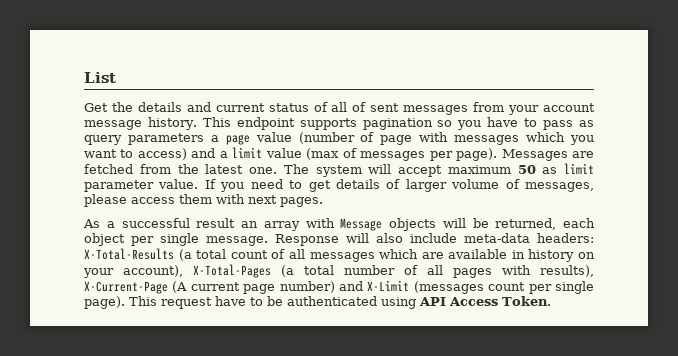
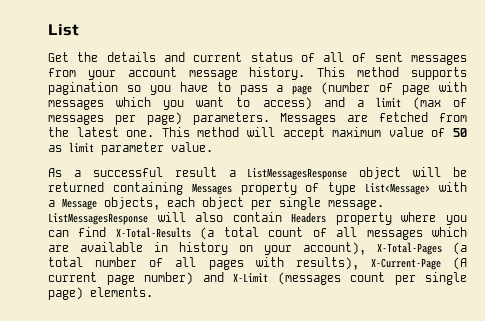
- This endpoint supports pagination so you have to pass as query parameters a page value (number of page with messages which you want to access) and a limit value (max of messages per page).
+ This method supports pagination so you have to pass a page (number of page with messages which you want to access) and a limit (max of messages per page) parameters.
- The system will accept maximum 50 as limit parameter value. If you need to get details of larger volume of messages, please access them with next pages.
- As a successful result an array with Message objects will be returned, each object per single message.
+ This method will accept maximum value of 50 as limit parameter value.
+ As a successful result a ListMessagesResponse object will be returned containing Messages property of type List<Message> with a Message objects, each object per single message.
- Response will also include meta-data headers: X-Total-Results (a total count of all messages which are available in history on your account), X-Total-Pages (a total number of all pages with results), X-Current-Page (A current page number) and X-Limit (messages count per single page). This request have to be authenticated using API Access Token.
+ ListMessagesResponse will also contain Headers property where you can find X-Total-Results (a total count of all messages which are available in history on your account), X-Total-Pages (a total number of all pages with results), X-Current-Page (A current page number) and X-Limit (messages count per single page) elements.

